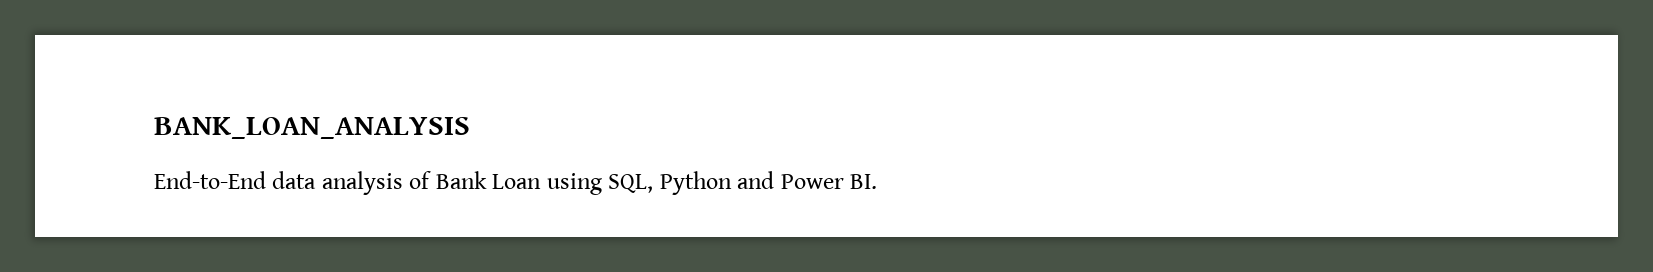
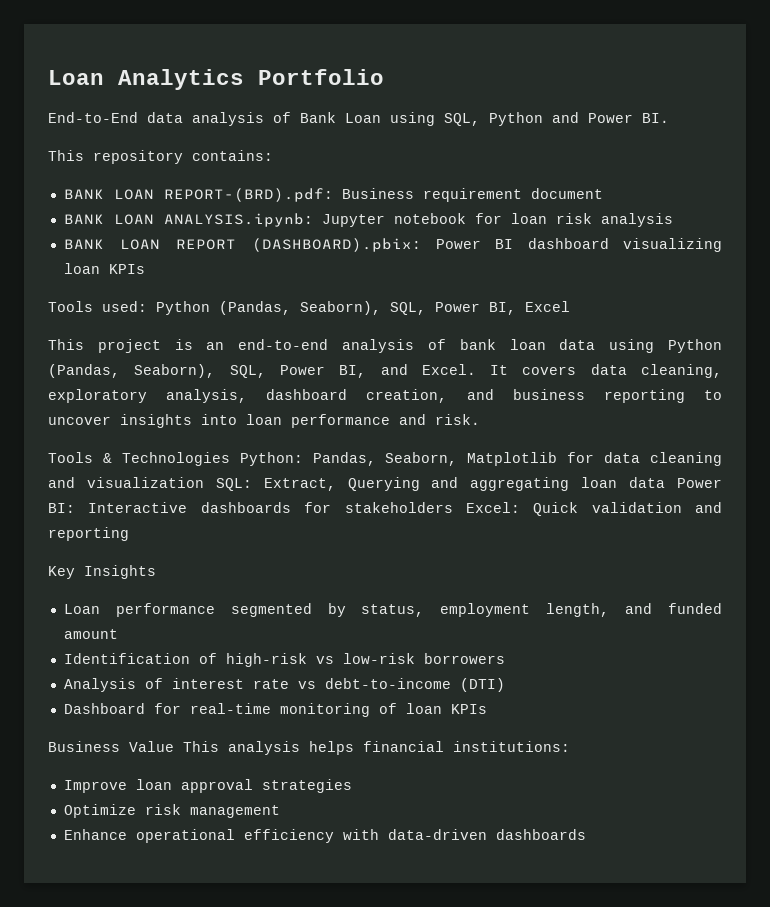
- BANK_LOAN_ANALYSIS
+ Loan Analytics Portfolio
+ This repository contains:
+ BANK LOAN REPORT-(BRD).pdf: Business requirement document
+ BANK LOAN ANALYSIS.ipynb: Jupyter notebook for loan risk analysis
+ BANK LOAN REPORT (DASHBOARD).pbix: Power BI dashboard visualizing loan KPIs
+ Tools used: Python (Pandas, Seaborn), SQL, Power BI, Excel
+ This project is an end-to-end analysis of bank loan data using Python (Pandas, Seaborn), SQL, Power BI, and Excel. It covers data cleaning, exploratory analysis, dashboard creation, and business reporting to uncover insights into loan performance and risk.
+ Tools & Technologies Python: Pandas, Seaborn, Matplotlib for data cleaning and visualization SQL: Extract, Querying and aggregating loan data Power BI: Interactive dashboards for stakeholders Excel: Quick validation and reporting
+ Key Insights
+ Loan performance segmented by status, employment length, and funded amount
+ Identification of high-risk vs low-risk borrowers
+ Analysis of interest rate vs debt-to-income (DTI)
+ Dashboard for real-time monitoring of loan KPIs
+ Business Value This analysis helps financial institutions:
+ Improve loan approval strategies
+ Optimize risk management
+ Enhance operational efficiency with data-driven dashboards

